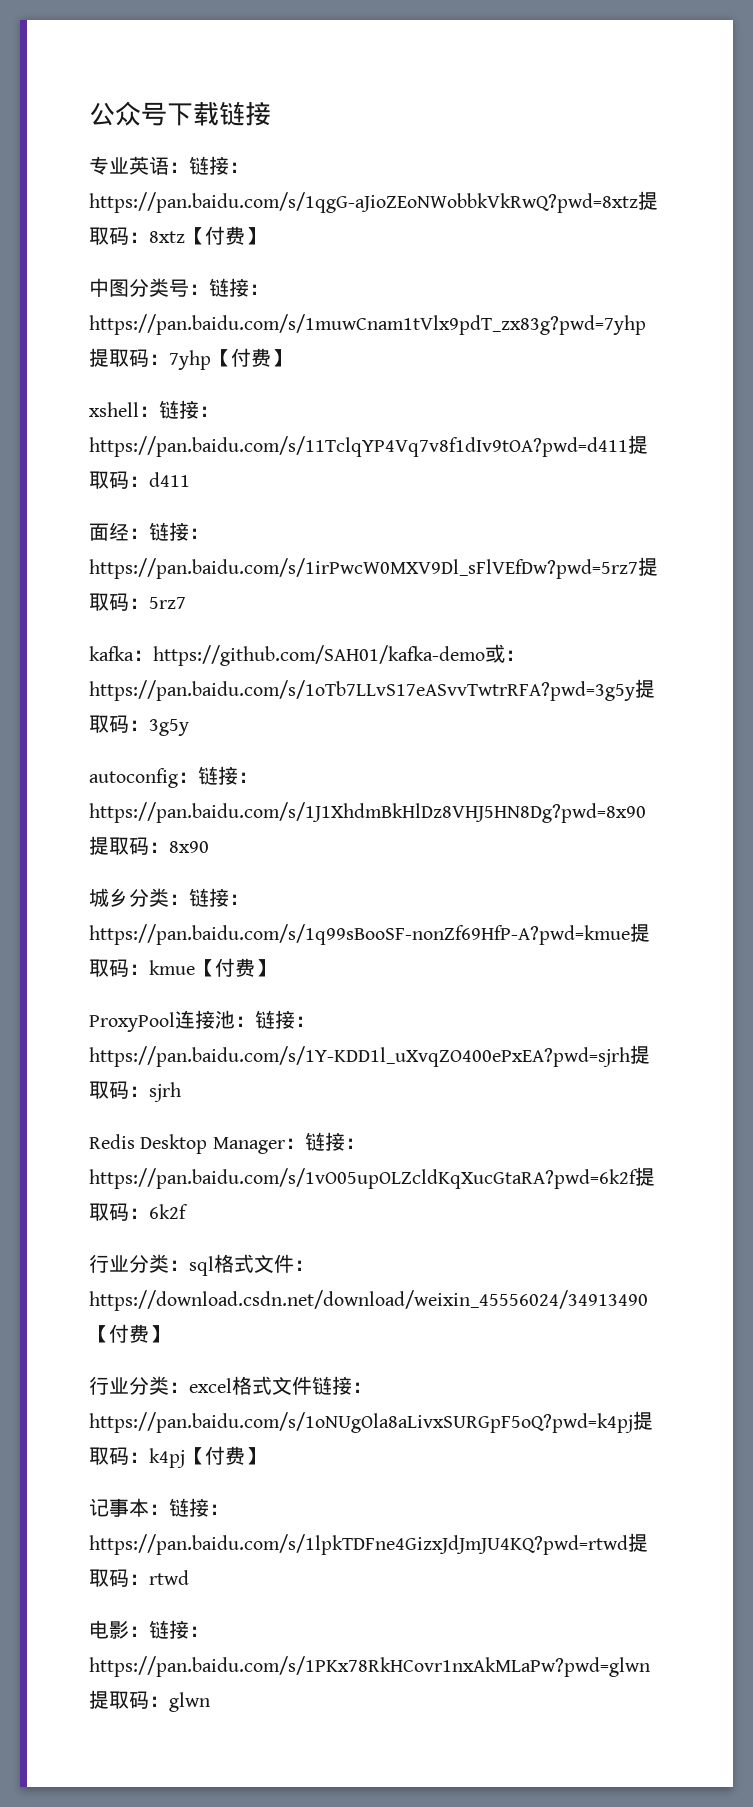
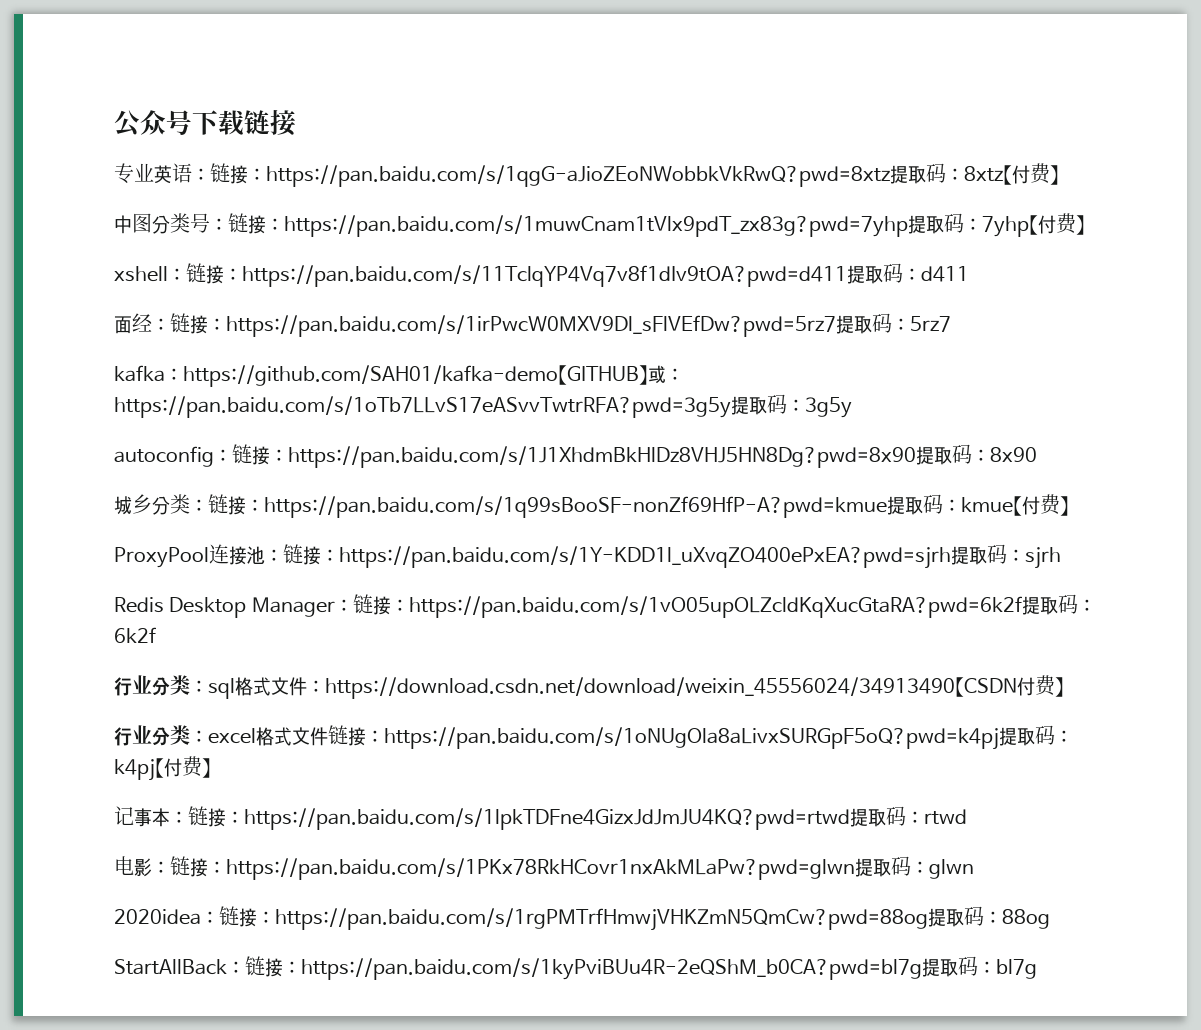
- kafka：https://github.com/SAH01/kafka-demo或：https://pan.baidu.com/s/1oTb7LLvS17eASvvTwtrRFA?pwd=3g5y提取码：3g5y
+ kafka：https://github.com/SAH01/kafka-demo【GITHUB】或：https://pan.baidu.com/s/1oTb7LLvS17eASvvTwtrRFA?pwd=3g5y提取码：3g5y
- 行业分类：sql格式文件：https://download.csdn.net/download/weixin_45556024/34913490【付费】
+ 行业分类：sql格式文件：https://download.csdn.net/download/weixin_45556024/34913490【CSDN付费】
+ 2020idea：链接：https://pan.baidu.com/s/1rgPMTrfHmwjVHKZmN5QmCw?pwd=88og提取码：88og
+ StartAllBack：链接：https://pan.baidu.com/s/1kyPviBUu4R-2eQShM_b0CA?pwd=bl7g提取码：bl7g

